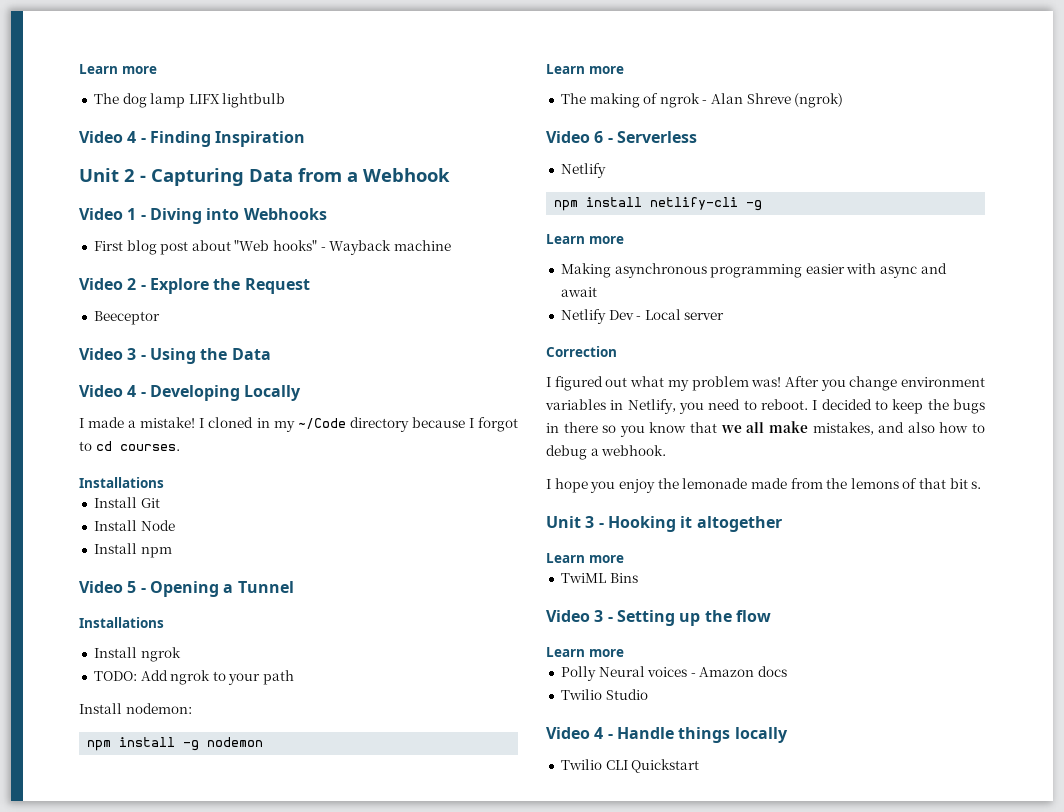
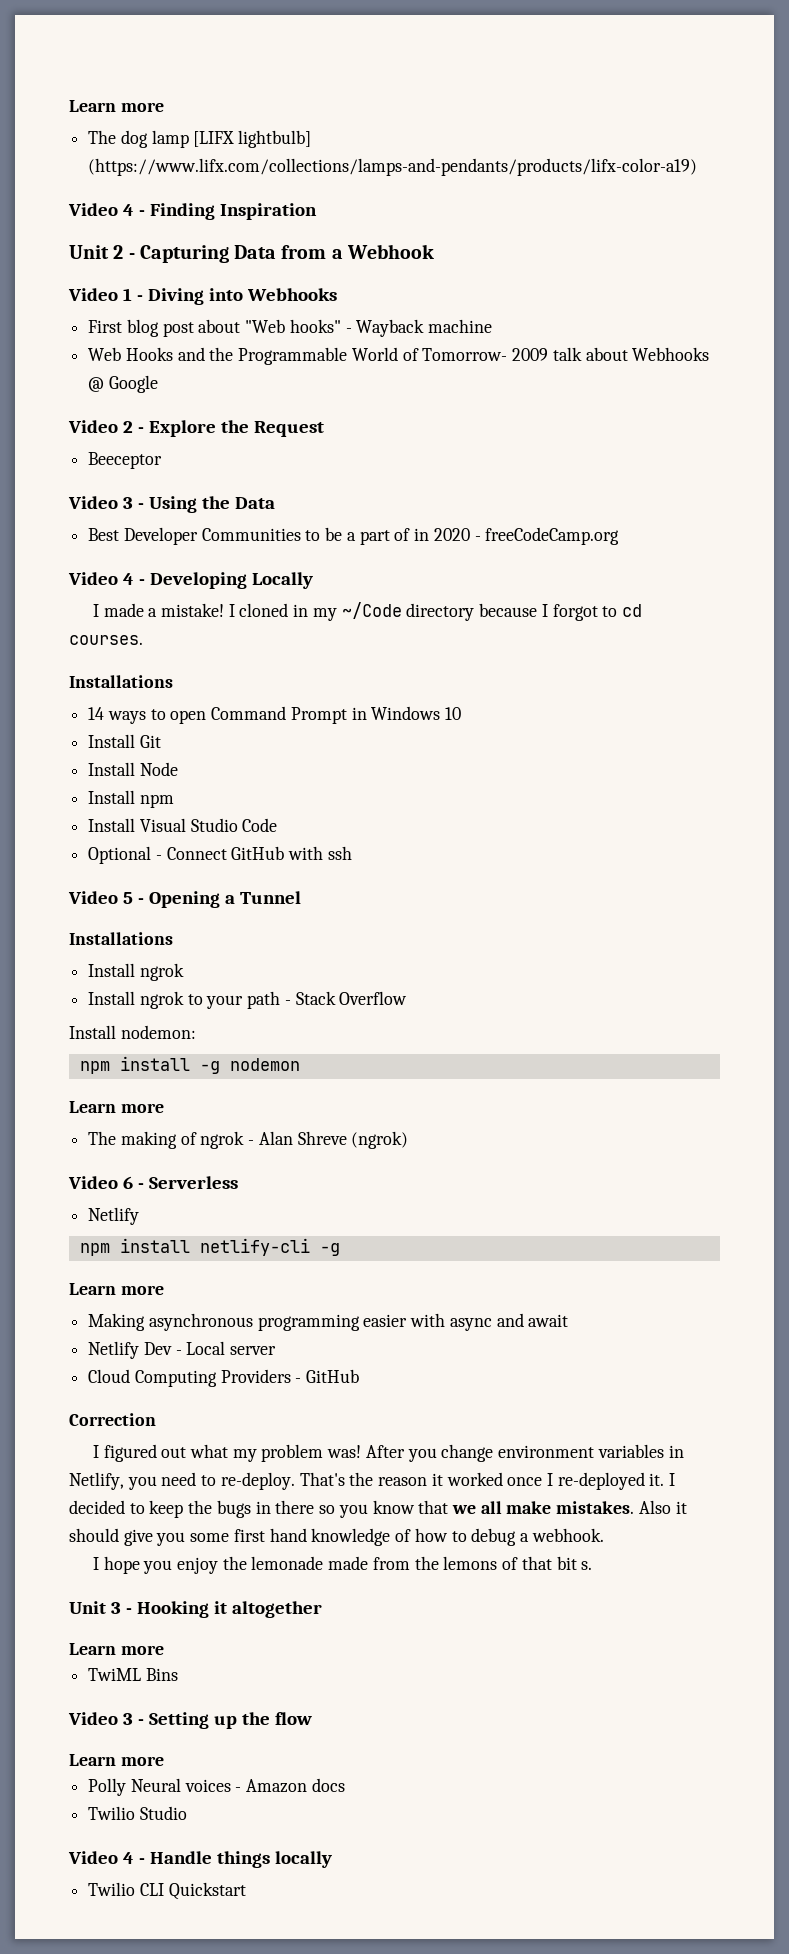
- The dog lamp LIFX lightbulb
+ The dog lamp [LIFX lightbulb] (https://www.lifx.com/collections/lamps-and-pendants/products/lifx-color-a19)
+ Web Hooks and the Programmable World of Tomorrow- 2009 talk about Webhooks @ Google
+ Best Developer Communities to be a part of in 2020 - freeCodeCamp.org
+ 14 ways to open Command Prompt in Windows 10
+ Install Visual Studio Code
+ Optional - Connect GitHub with ssh
- TODO: Add ngrok to your path
+ Install ngrok to your path - Stack Overflow
+ Cloud Computing Providers - GitHub
- After you change environment variables in Netlify, you need to reboot.
+ After you change environment variables in Netlify, you need to re-deploy. That's the reason it worked once I re-deployed it.
- I decided to keep the bugs in there so you know that we all make mistakes, and also how to debug a webhook.
+ I decided to keep the bugs in there so you know that we all make mistakes. Also it should give you some first hand knowledge of how to debug a webhook.

